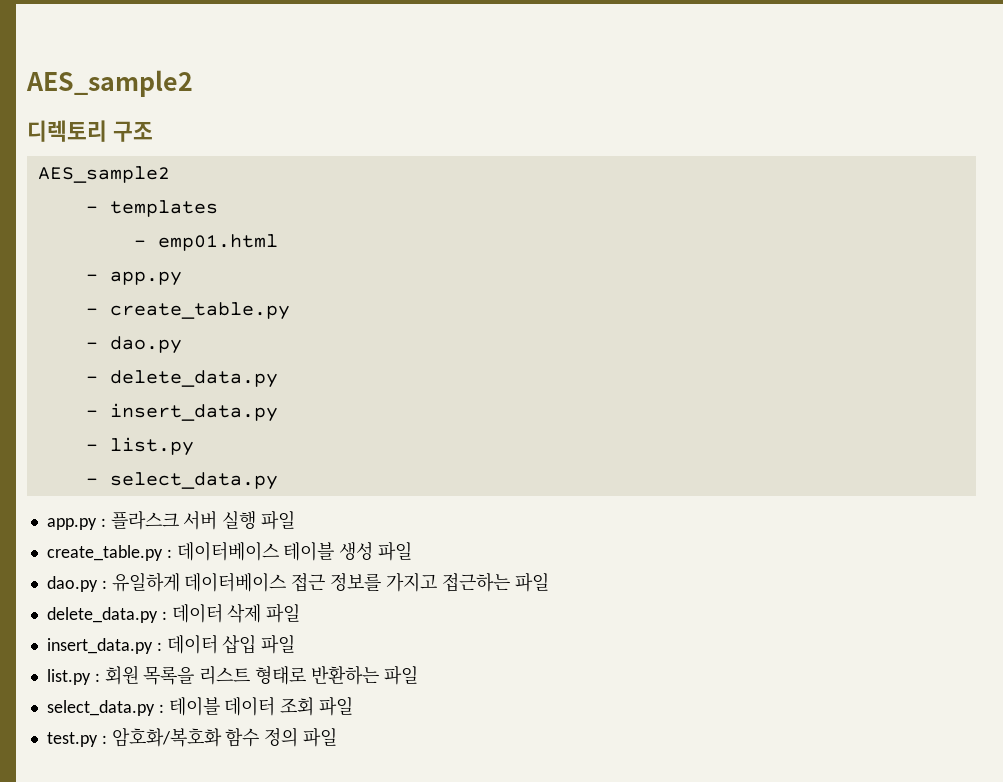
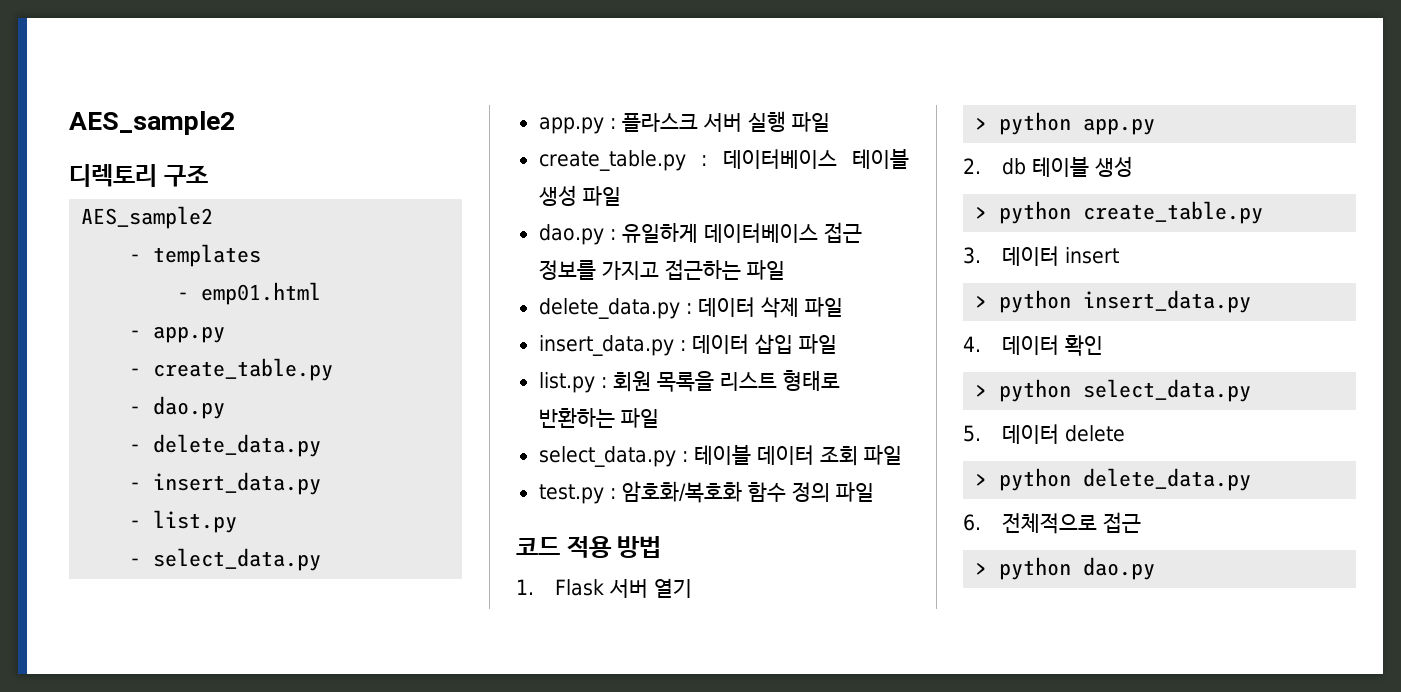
+ 코드 적용 방법
+ 1. Flask 서버 열기
+ > python app.py
+ 2. db 테이블 생성
+ > python create_table.py
+ 3. 데이터 insert
+ > python insert_data.py
+ 4. 데이터 확인
+ > python select_data.py
+ 5. 데이터 delete
+ > python delete_data.py
+ 6. 전체적으로 접근
+ > python dao.py

